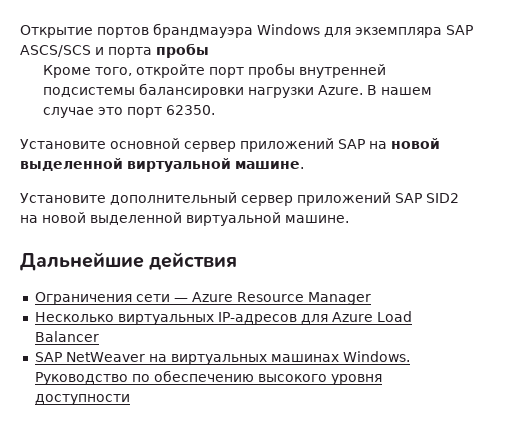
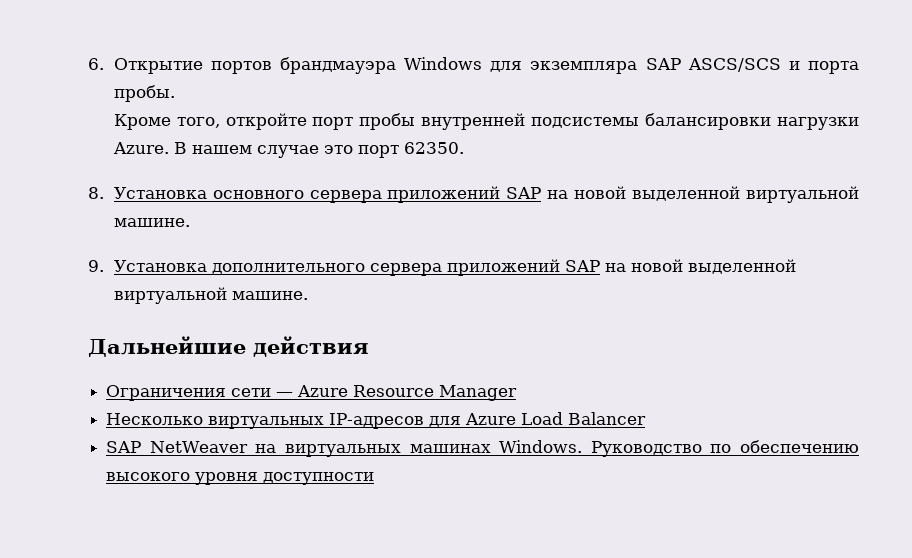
- Открытие портов брандмауэра Windows для экземпляра SAP ASCS/SCS и порта пробы
+ 6. Открытие портов брандмауэра Windows для экземпляра SAP ASCS/SCS и порта пробы.
- Установите основной сервер приложений SAP на новой выделенной виртуальной машине.
- Установите дополнительный сервер приложений SAP SID2 на новой выделенной виртуальной машине.
+ 8. Установка основного сервера приложений SAP на новой выделенной виртуальной машине.
+ 9. Установка дополнительного сервера приложений SAP на новой выделенной виртуальной машине.

